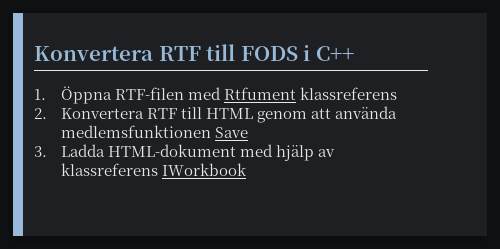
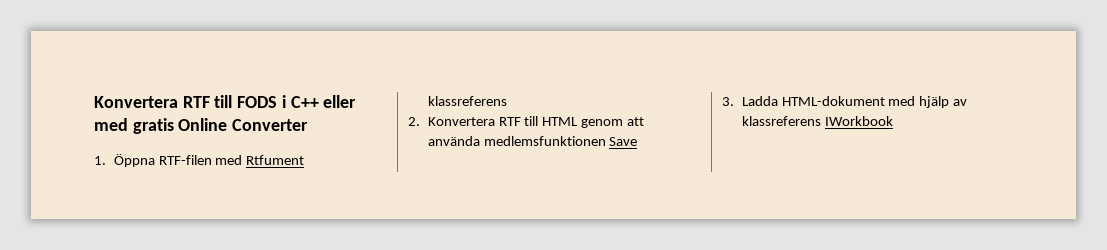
- Konvertera RTF till FODS i C++
+ Konvertera RTF till FODS i C++ eller med gratis Online Converter

